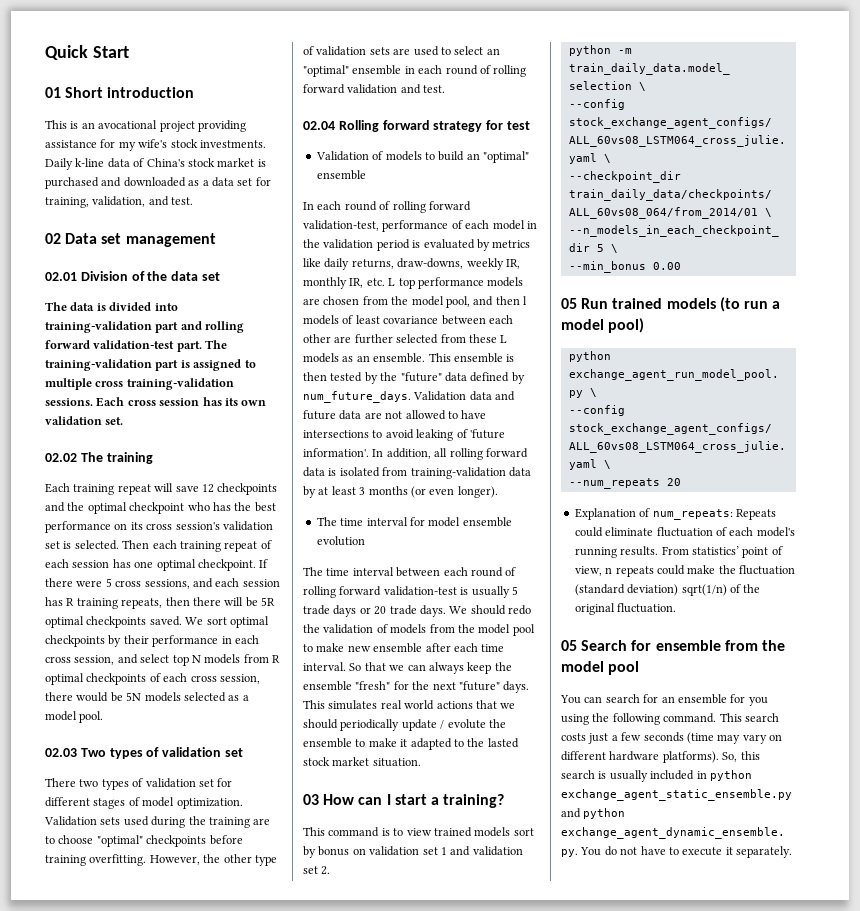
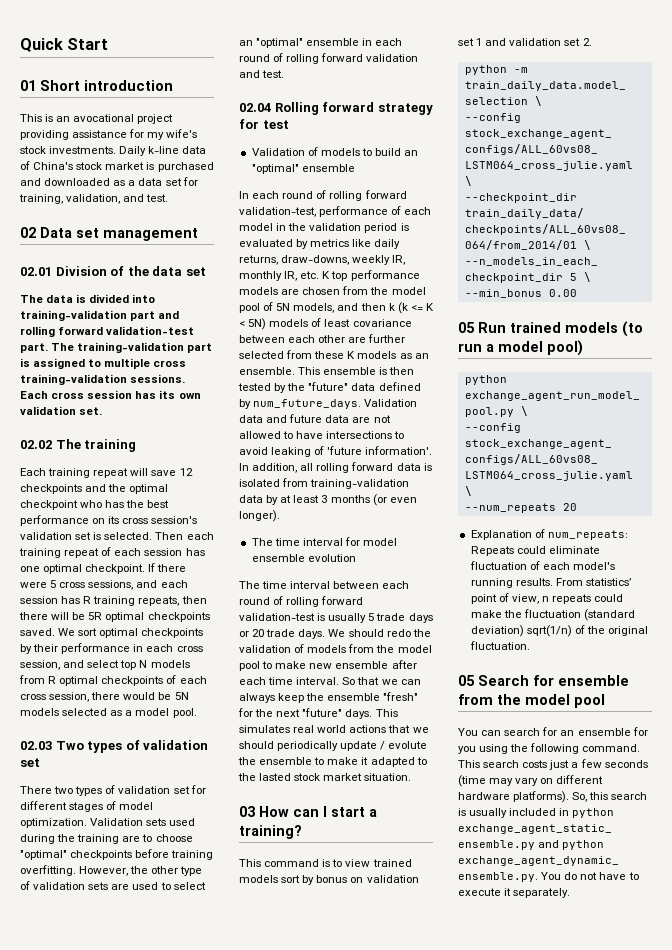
- In each round of rolling forward validation-test, performance of each model in the validation period is evaluated by metrics like daily returns, draw-downs, weekly IR, monthly IR, etc. L top performance models are chosen from the model pool, and then l models of least covariance between each other are further selected from these L models as an ensemble.
+ In each round of rolling forward validation-test, performance of each model in the validation period is evaluated by metrics like daily returns, draw-downs, weekly IR, monthly IR, etc. K top performance models are chosen from the model pool of 5N models, and then k (k <= K < 5N) models of least covariance between each other are further selected from these K models as an ensemble.

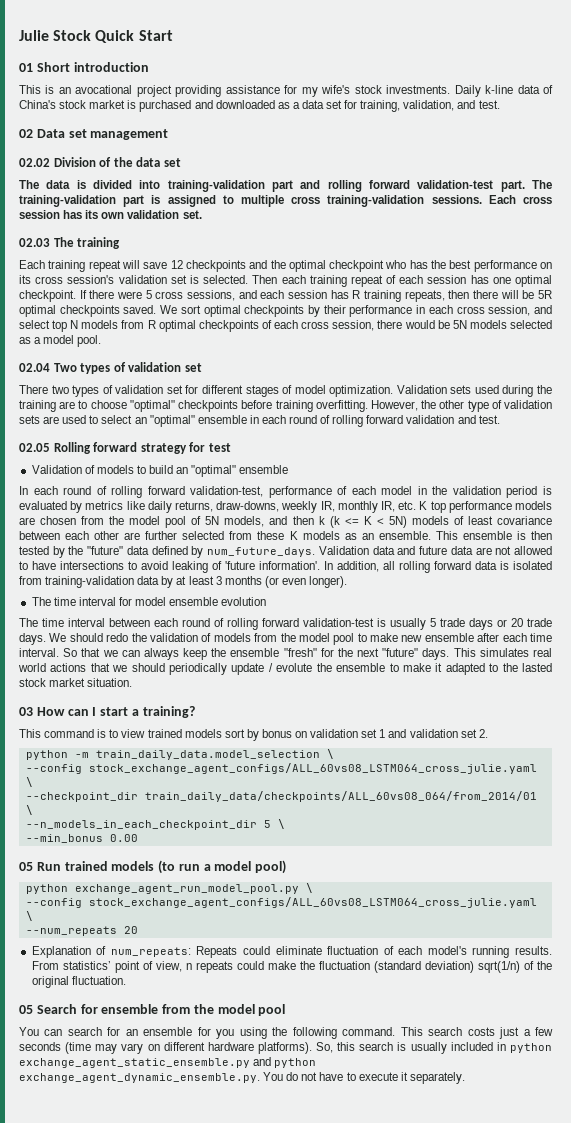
- Quick Start
+ Julie Stock Quick Start
- 02.01 Division of the data set
+ 02.02 Division of the data set
- 02.02 The training
+ 02.03 The training
- 02.03 Two types of validation set
+ 02.04 Two types of validation set
- 02.04 Rolling forward strategy for test
+ 02.05 Rolling forward strategy for test

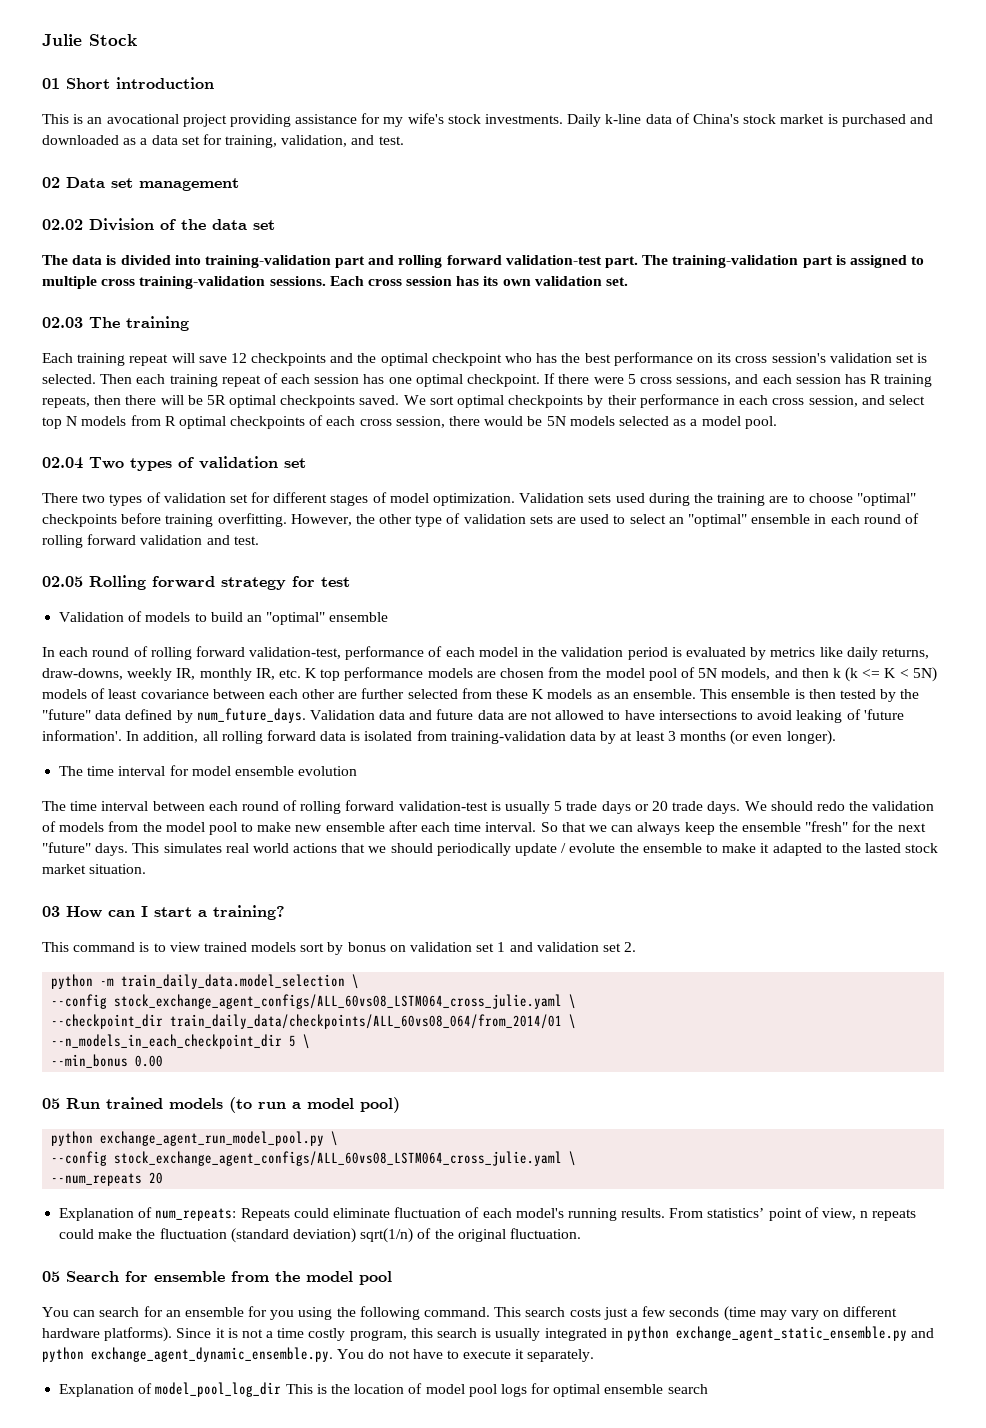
- Julie Stock Quick Start
+ Julie Stock
- So, this search is usually included in python exchange_agent_static_ensemble.py and python exchange_agent_dynamic_ensemble.py. You do not have to execute it separately.
+ Since it is not a time costly program, this search is usually integrated in python exchange_agent_static_ensemble.py and python exchange_agent_dynamic_ensemble.py. You do not have to execute it separately.
+ Explanation of model_pool_log_dir This is the location of model pool logs for optimal ensemble search

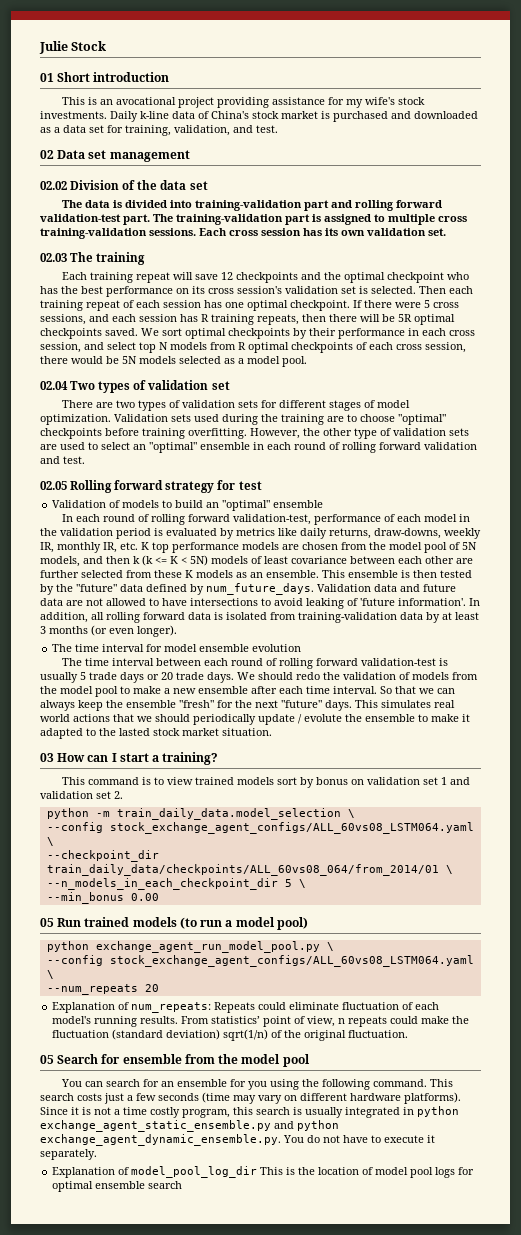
- There two types of validation set for different stages of model optimization.
+ There are two types of validation sets for different stages of model optimization.
- We should redo the validation of models from the model pool to make new ensemble after each time interval.
+ We should redo the validation of models from the model pool to make a new ensemble after each time interval.
  python -m train_daily_data.model_selection \
- --config stock_exchange_agent_configs/ALL_60vs08_LSTM064_cross_julie.yaml \
+ --config stock_exchange_agent_configs/ALL_60vs08_LSTM064.yaml \
  python exchange_agent_run_model_pool.py \
- --config stock_exchange_agent_configs/ALL_60vs08_LSTM064_cross_julie.yaml \
+ --config stock_exchange_agent_configs/ALL_60vs08_LSTM064.yaml \

